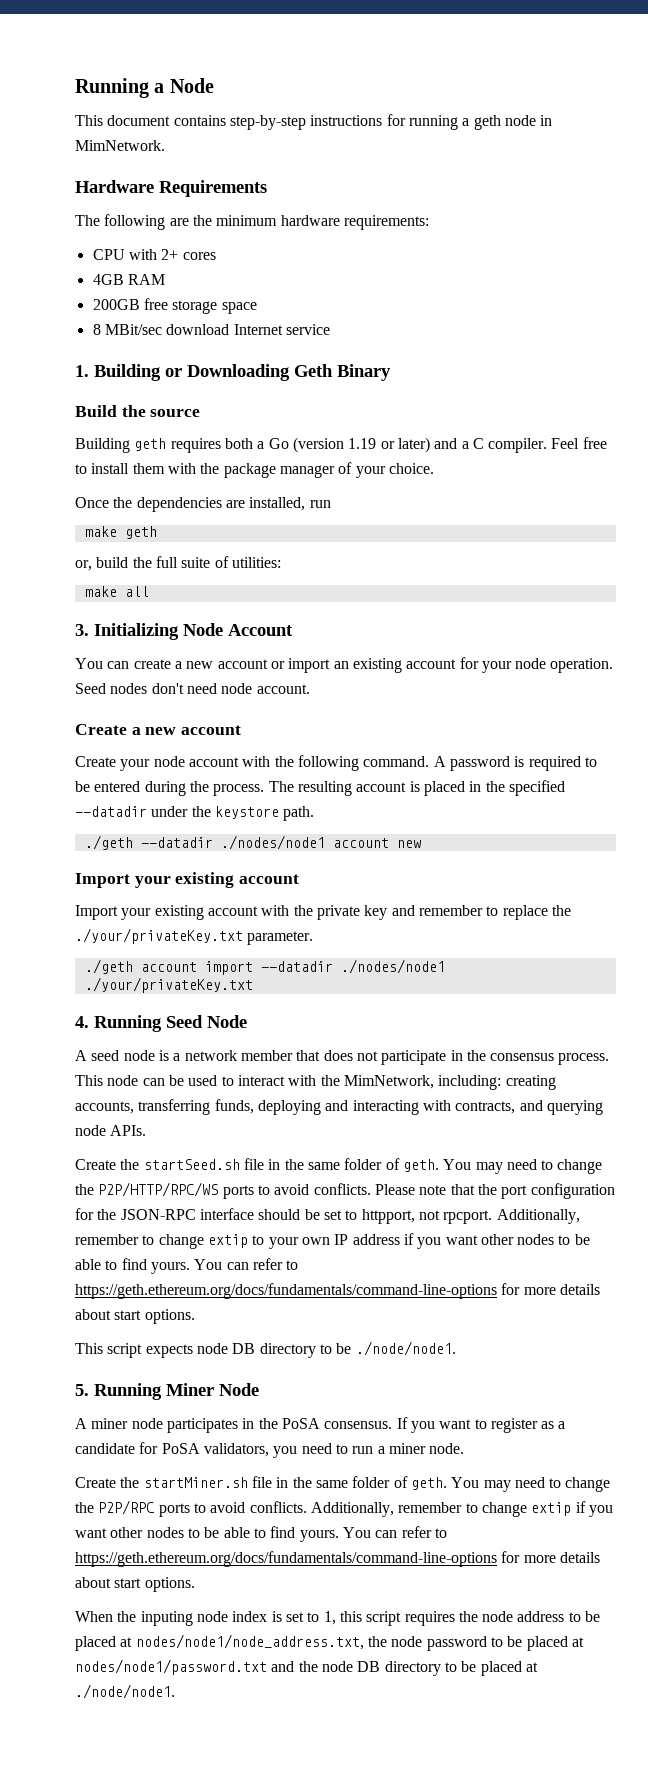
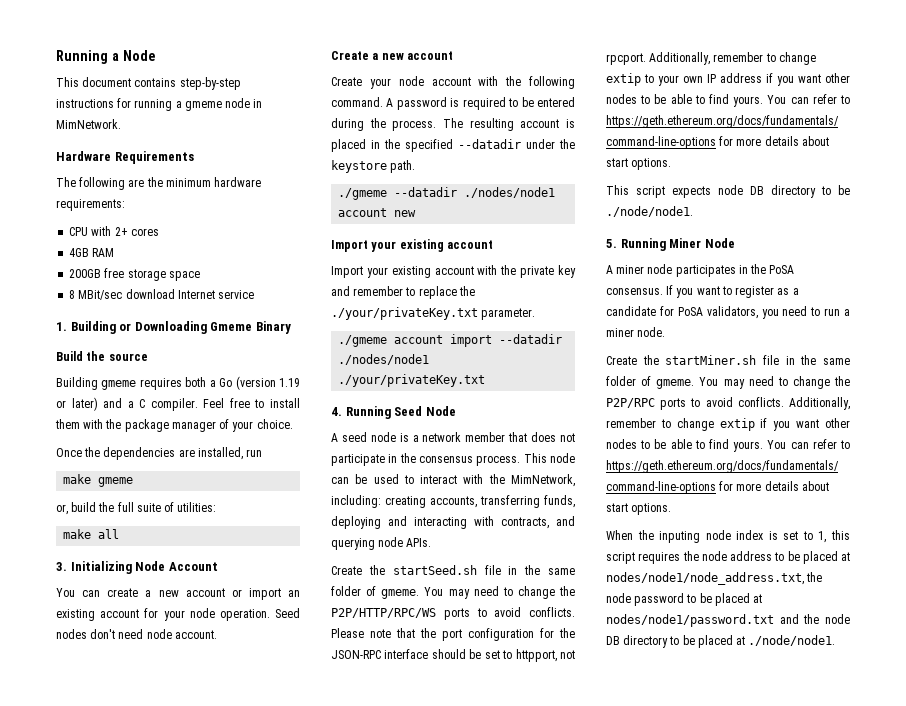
- This document contains step-by-step instructions for running a geth node in MimNetwork.
+ This document contains step-by-step instructions for running a gmeme node in MimNetwork.
- 1. Building or Downloading Geth Binary
+ 1. Building or Downloading Gmeme Binary
- Building geth requires both a Go (version 1.19 or later) and a C compiler.
+ Building gmeme requires both a Go (version 1.19 or later) and a C compiler.
- make geth
+ make gmeme
- ./geth --datadir ./nodes/node1 account new
+ ./gmeme --datadir ./nodes/node1 account new
- ./geth account import --datadir ./nodes/node1 ./your/privateKey.txt
+ ./gmeme account import --datadir ./nodes/node1 ./your/privateKey.txt
- Create the startSeed.sh file in the same folder of geth.
+ Create the startSeed.sh file in the same folder of gmeme.
- Create the startMiner.sh file in the same folder of geth.
+ Create the startMiner.sh file in the same folder of gmeme.

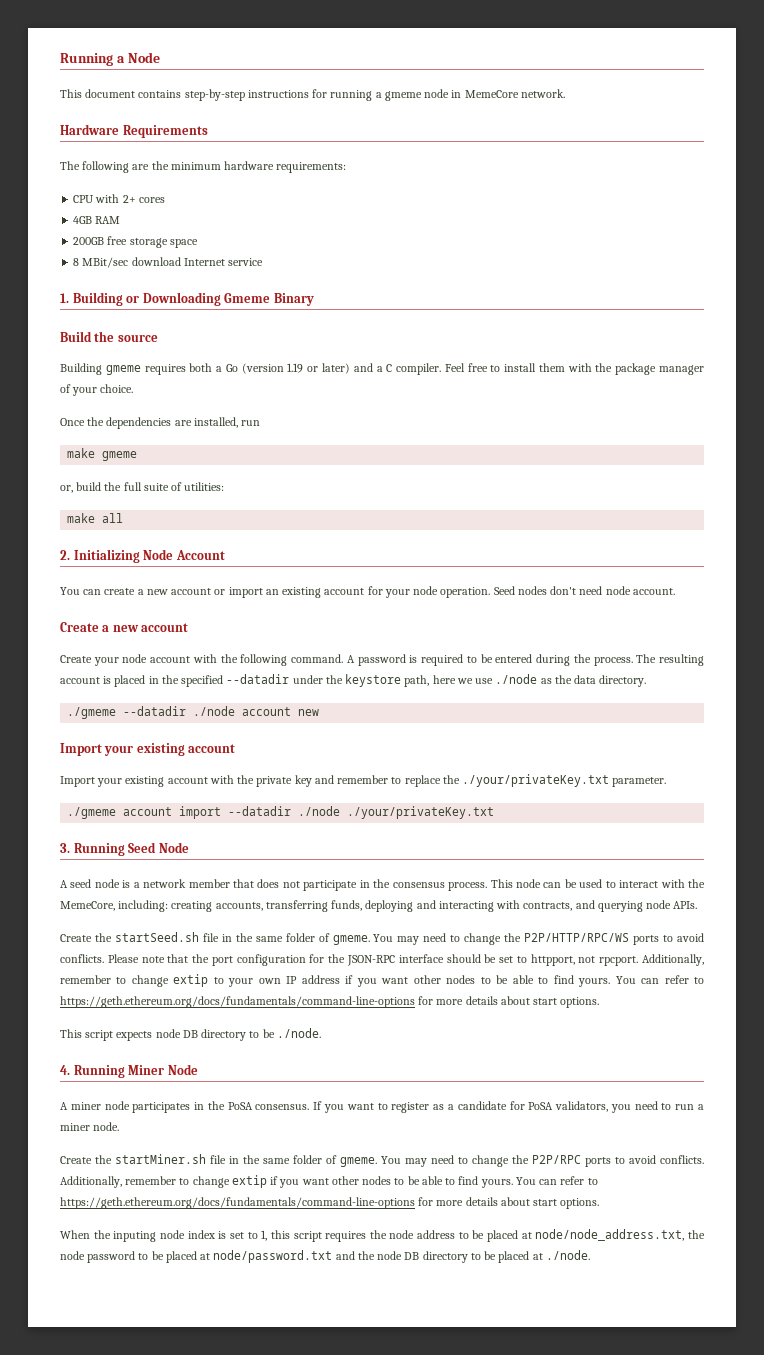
- This document contains step-by-step instructions for running a gmeme node in MimNetwork.
+ This document contains step-by-step instructions for running a gmeme node in MemeCore network.
- 3. Initializing Node Account
+ 2. Initializing Node Account
- The resulting account is placed in the specified --datadir under the keystore path.
+ The resulting account is placed in the specified --datadir under the keystore path, here we use ./node as the data directory.
- ./gmeme --datadir ./nodes/node1 account new
+ ./gmeme --datadir ./node account new
- ./gmeme account import --datadir ./nodes/node1 ./your/privateKey.txt
+ ./gmeme account import --datadir ./node ./your/privateKey.txt
- 4. Running Seed Node
+ 3. Running Seed Node
- This node can be used to interact with the MimNetwork, including: creating accounts, transferring funds, deploying and interacting with contracts, and querying node APIs.
+ This node can be used to interact with the MemeCore, including: creating accounts, transferring funds, deploying and interacting with contracts, and querying node APIs.
- This script expects node DB directory to be ./node/node1.
- 5. Running Miner Node
+ This script expects node DB directory to be ./node.
+ 4. Running Miner Node
- When the inputing node index is set to 1, this script requires the node address to be placed at nodes/node1/node_address.txt, the node password to be placed at nodes/node1/password.txt and the node DB directory to be placed at ./node/node1.
+ When the inputing node index is set to 1, this script requires the node address to be placed at node/node_address.txt, the node password to be placed at node/password.txt and the node DB directory to be placed at ./node.

